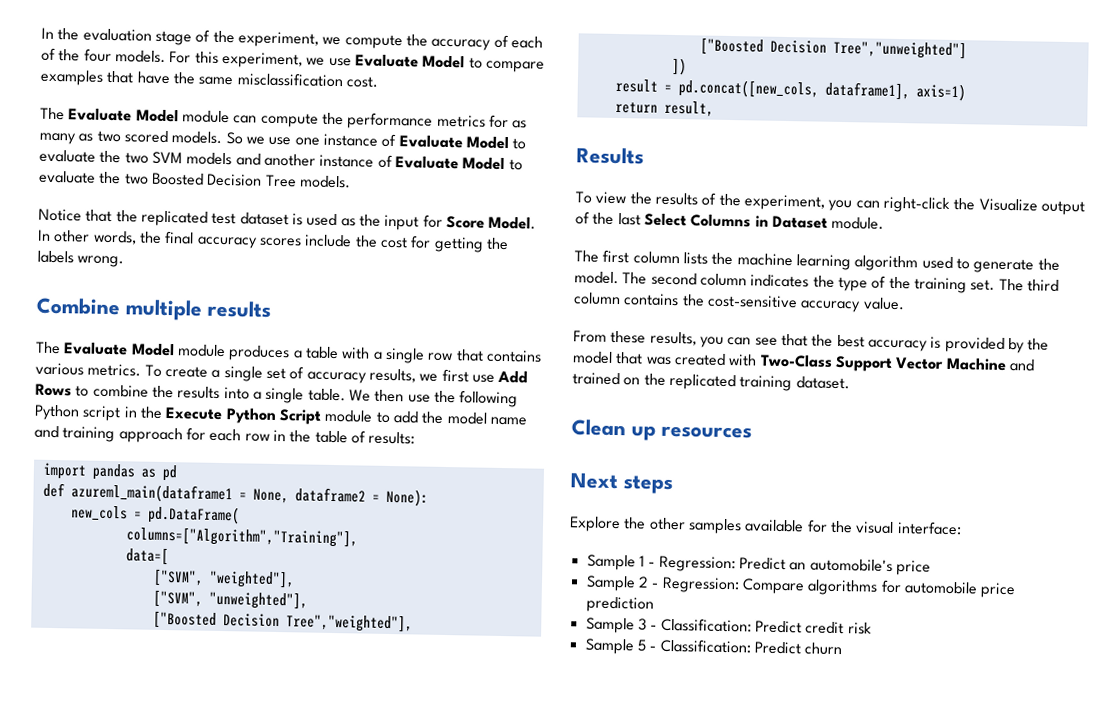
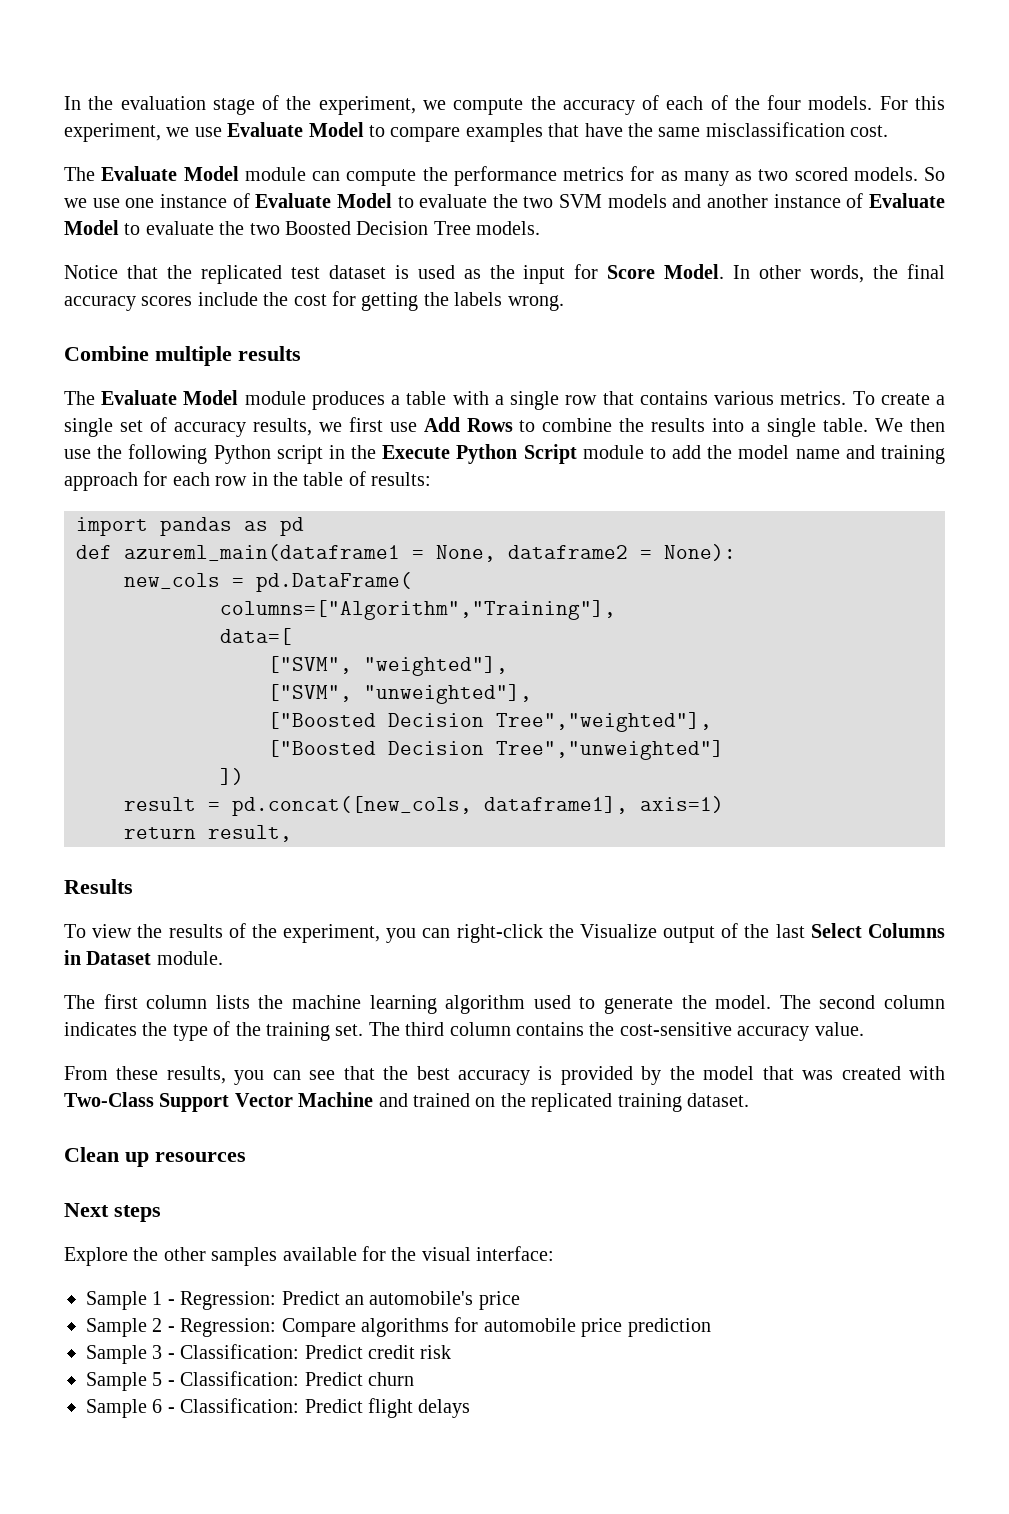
+ Sample 6 - Classification: Predict flight delays

